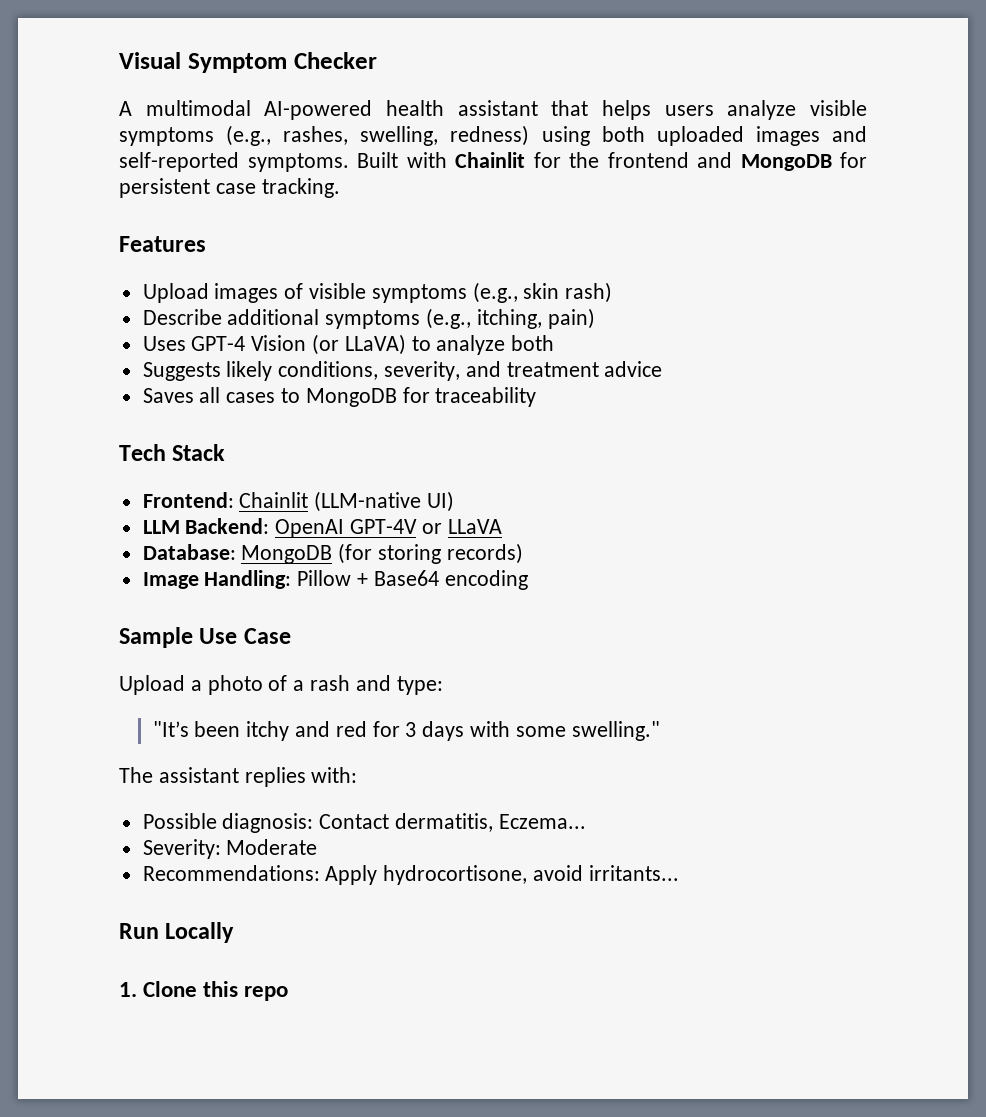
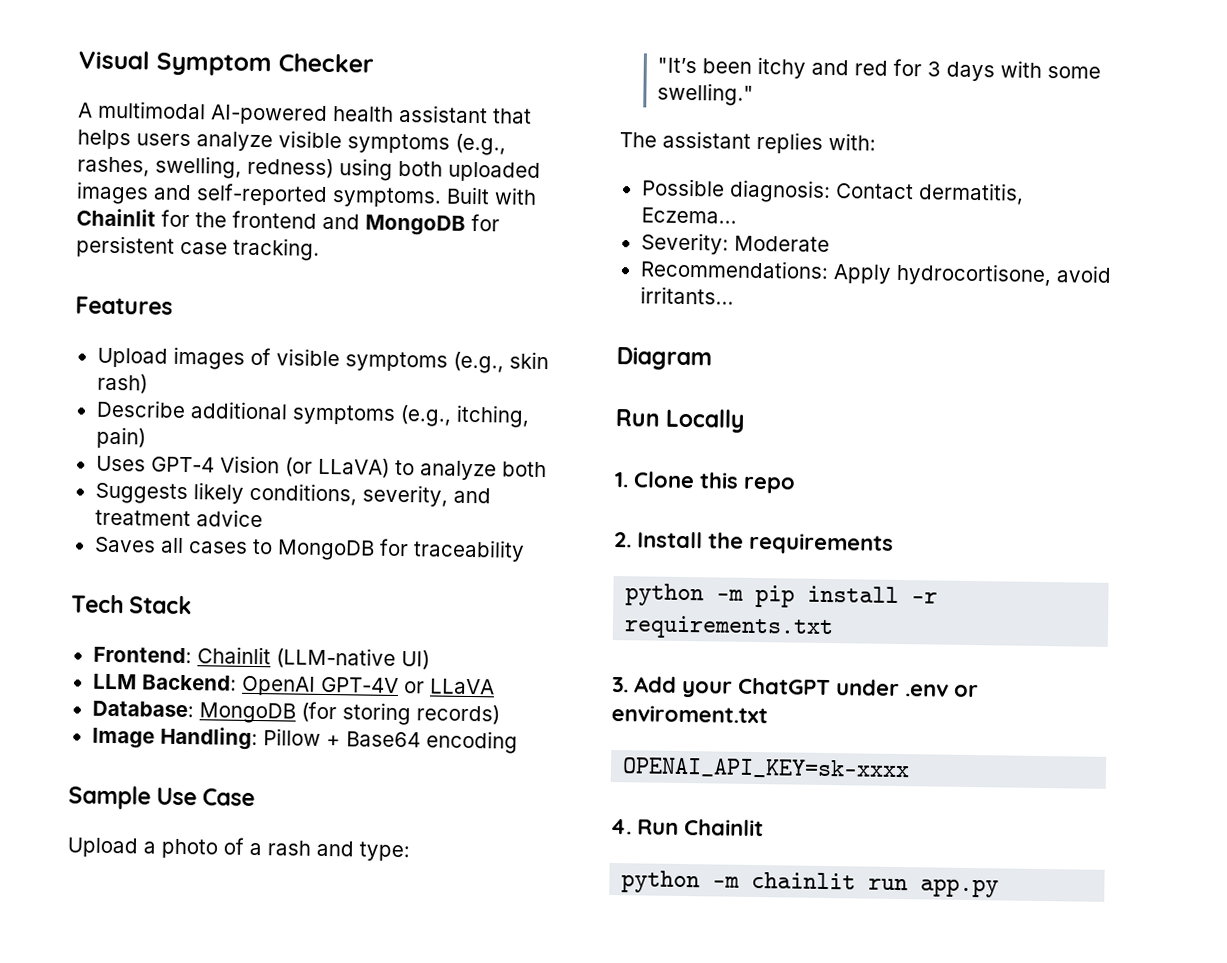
+ Diagram
+ 2. Install the requirements
+ python -m pip install -r requirements.txt
+ 3. Add your ChatGPT under .env or enviroment.txt
+ OPENAI_API_KEY=sk-xxxx
+ 4. Run Chainlit
+ python -m chainlit run app.py

